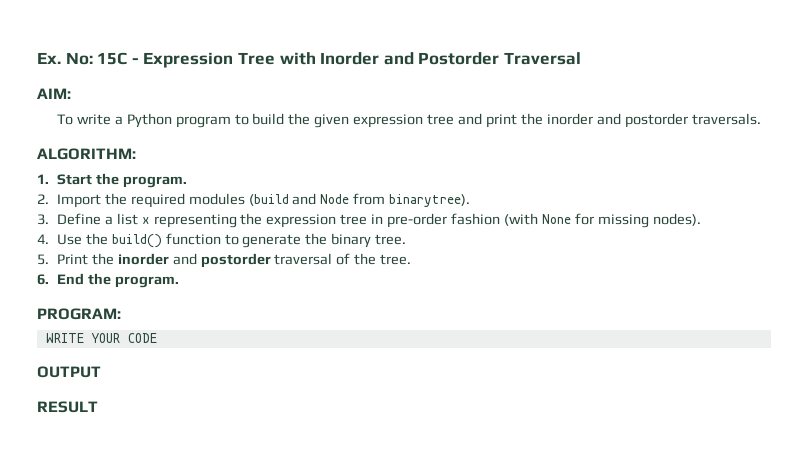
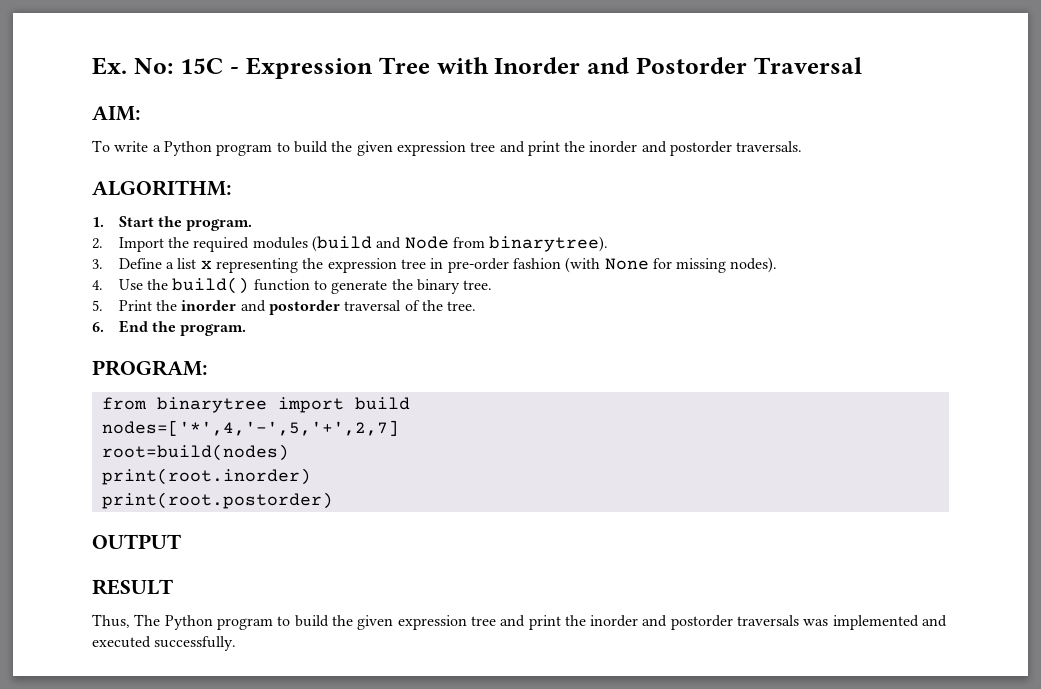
- WRITE YOUR CODE
+ from binarytree import build
+ nodes=['*',4,'-',5,'+',2,7]
+ root=build(nodes)
+ print(root.inorder)
+ print(root.postorder)
  OUTPUT
  RESULT
+ Thus, The Python program to build the given expression tree and print the inorder and postorder traversals was implemented and executed successfully.

